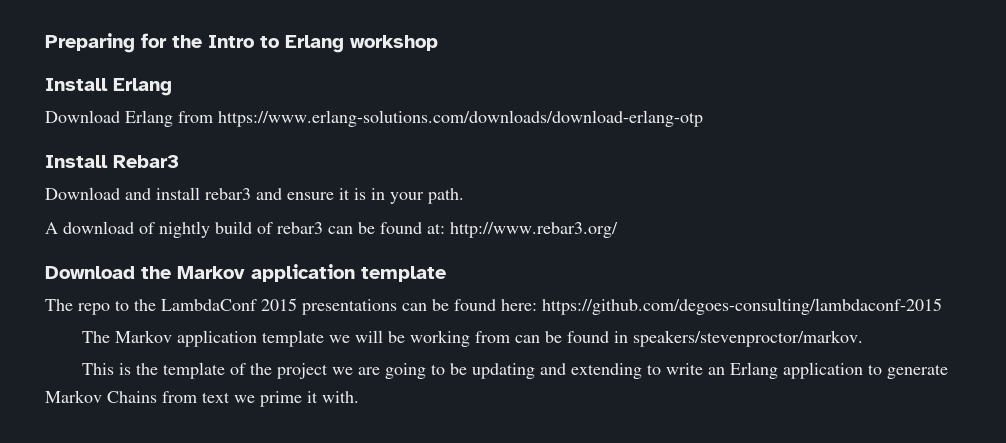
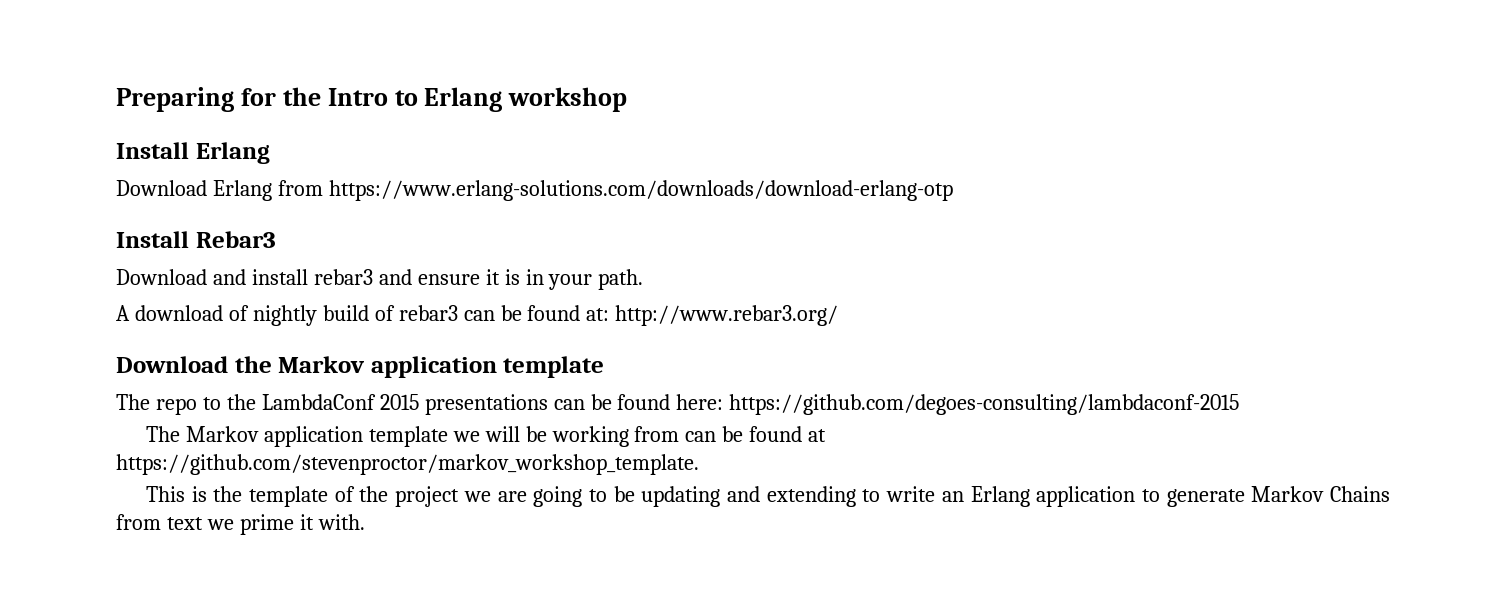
- The Markov application template we will be working from can be found in speakers/stevenproctor/markov.
+ The Markov application template we will be working from can be found at https://github.com/stevenproctor/markov_workshop_template.

